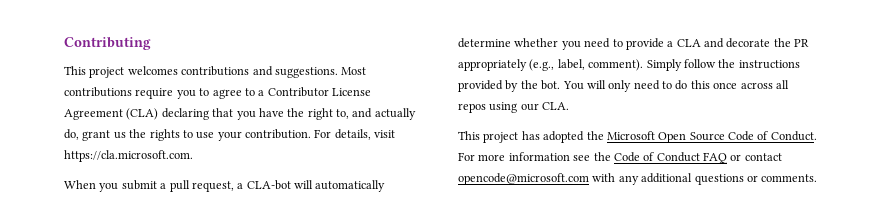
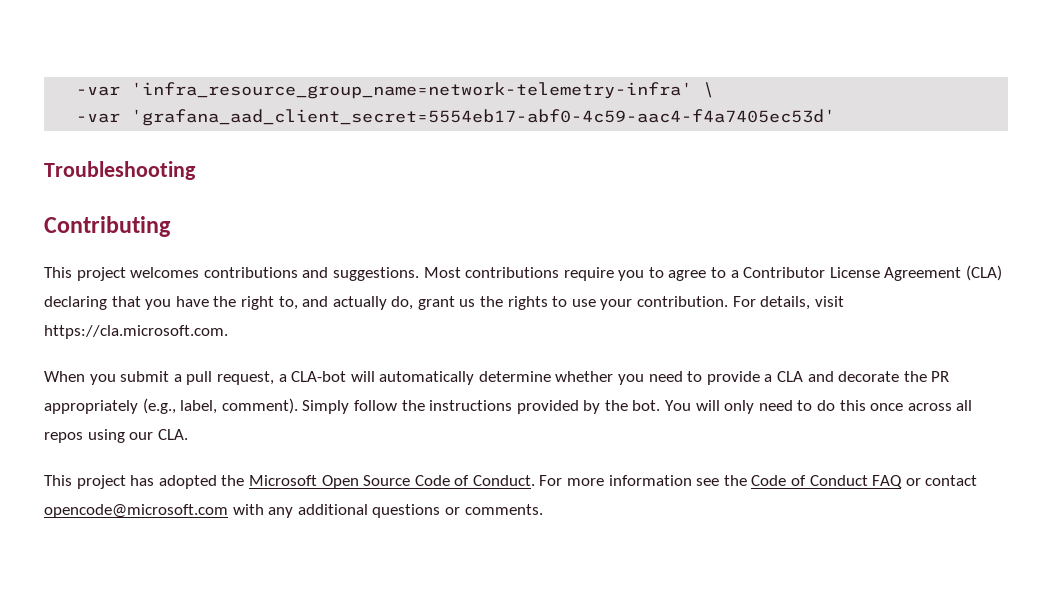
+ -var 'infra_resource_group_name=network-telemetry-infra' \
+ -var 'grafana_aad_client_secret=5554eb17-abf0-4c59-aac4-f4a7405ec53d'
+ Troubleshooting

